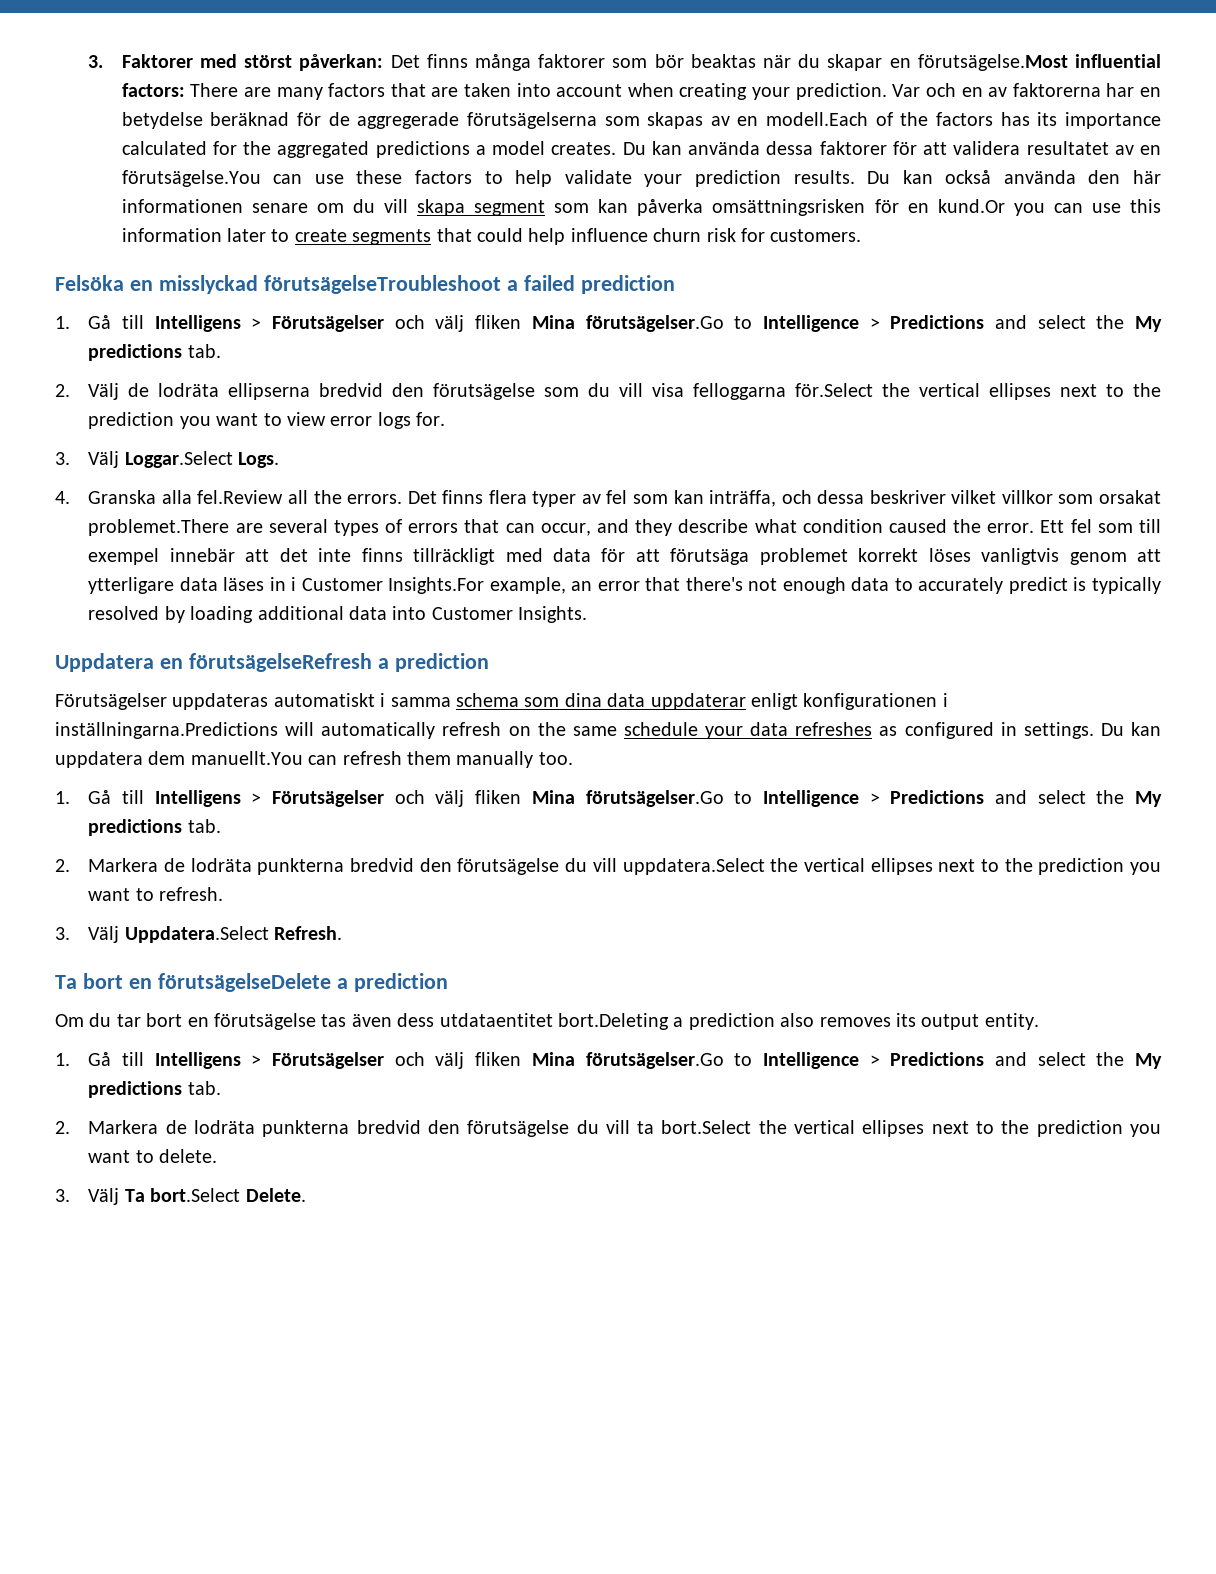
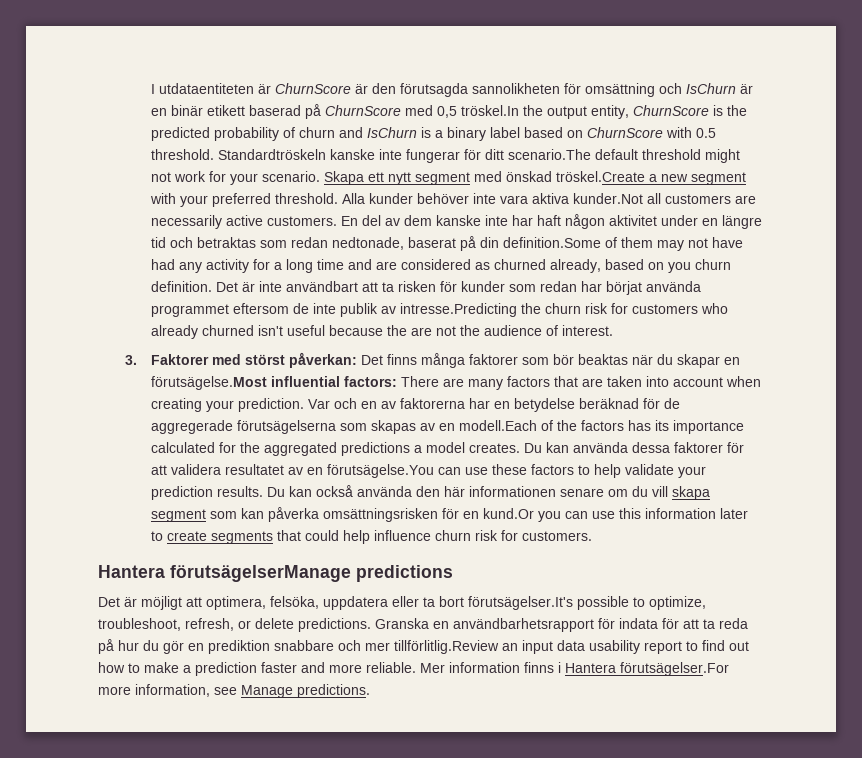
+ I utdataentiteten är ChurnScore är den förutsagda sannolikheten för omsättning och IsChurn är en binär etikett baserad på ChurnScore med 0,5 tröskel.In the output entity, ChurnScore is the predicted probability of churn and IsChurn is a binary label based on ChurnScore with 0.5 threshold. Standardtröskeln kanske inte fungerar för ditt scenario.The default threshold might not work for your scenario. Skapa ett nytt segment med önskad tröskel.Create a new segment with your preferred threshold. Alla kunder behöver inte vara aktiva kunder.Not all customers are necessarily active customers. En del av dem kanske inte har haft någon aktivitet under en längre tid och betraktas som redan nedtonade, baserat på din definition.Some of them may not have had any activity for a long time and are considered as churned already, based on you churn definition. Det är inte användbart att ta risken för kunder som redan har börjat använda programmet eftersom de inte publik av intresse.Predicting the churn risk for customers who already churned isn't useful because the are not the audience of interest.
- Felsöka en misslyckad förutsägelseTroubleshoot a failed prediction
- 1. Gå till Intelligens > Förutsägelser och välj fliken Mina förutsägelser.Go to Intelligence > Predictions and select the My predictions tab.
- 2. Välj de lodräta ellipserna bredvid den förutsägelse som du vill visa felloggarna för.Select the vertical ellipses next to the prediction you want to view error logs for.
- 3. Välj Loggar.Select Logs.
- 4. Granska alla fel.Review all the errors. Det finns flera typer av fel som kan inträffa, och dessa beskriver vilket villkor som orsakat problemet.There are several types of errors that can occur, and they describe what condition caused the error. Ett fel som till exempel innebär att det inte finns tillräckligt med data för att förutsäga problemet korrekt löses vanligtvis genom att ytterligare data läses in i Customer Insights.For example, an error that there's not enough data to accurately predict is typically resolved by loading additional data into Customer Insights.
- Uppdatera en förutsägelseRefresh a prediction
- Förutsägelser uppdateras automatiskt i samma schema som dina data uppdaterar enligt konfigurationen i inställningarna.Predictions will automatically refresh on the same schedule your data refreshes as configured in settings. Du kan uppdatera dem manuellt.You can refresh them manually too.
- 1. Gå till Intelligens > Förutsägelser och välj fliken Mina förutsägelser.Go to Intelligence > Predictions and select the My predictions tab.
- 2. Markera de lodräta punkterna bredvid den förutsägelse du vill uppdatera.Select the vertical ellipses next to the prediction you want to refresh.
- 3. Välj Uppdatera.Select Refresh.
- Ta bort en förutsägelseDelete a prediction
- Om du tar bort en förutsägelse tas även dess utdataentitet bort.Deleting a prediction also removes its output entity.
- 1. Gå till Intelligens > Förutsägelser och välj fliken Mina förutsägelser.Go to Intelligence > Predictions and select the My predictions tab.
- 2. Markera de lodräta punkterna bredvid den förutsägelse du vill ta bort.Select the vertical ellipses next to the prediction you want to delete.
- 3. Välj Ta bort.Select Delete.
+ Hantera förutsägelserManage predictions
+ Det är möjligt att optimera, felsöka, uppdatera eller ta bort förutsägelser.It's possible to optimize, troubleshoot, refresh, or delete predictions. Granska en användbarhetsrapport för indata för att ta reda på hur du gör en prediktion snabbare och mer tillförlitlig.Review an input data usability report to find out how to make a prediction faster and more reliable. Mer information finns i Hantera förutsägelser.For more information, see Manage predictions.

